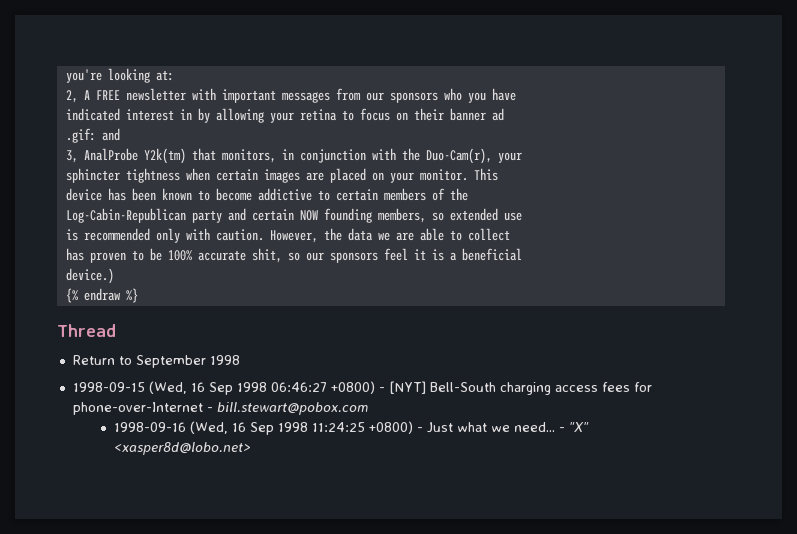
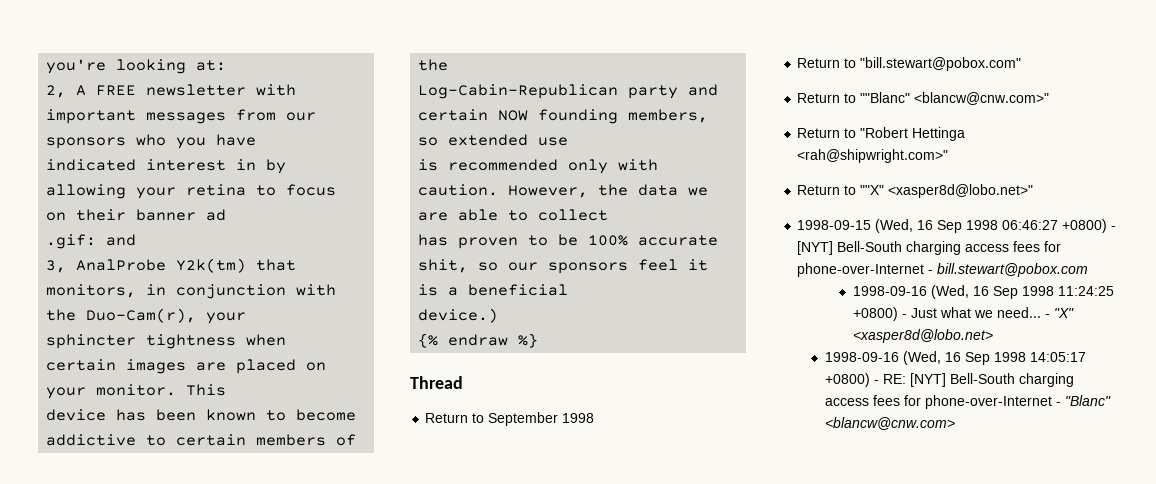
+ Return to "bill.stewart@pobox.com"
+ Return to ""Blanc" <blancw@cnw.com>"
+ Return to "Robert Hettinga <rah@shipwright.com>"
+ Return to ""X" <xasper8d@lobo.net>"
+ 1998-09-16 (Wed, 16 Sep 1998 14:05:17 +0800) - RE: [NYT] Bell-South charging access fees for phone-over-Internet - "Blanc" <blancw@cnw.com>

